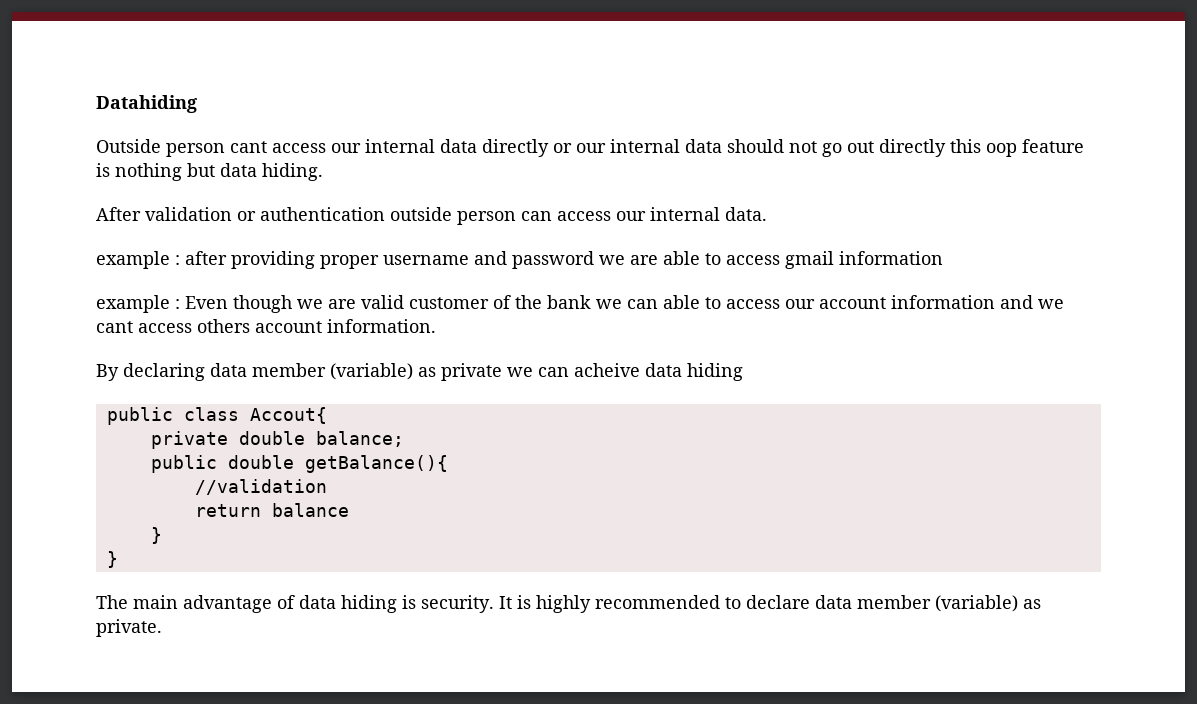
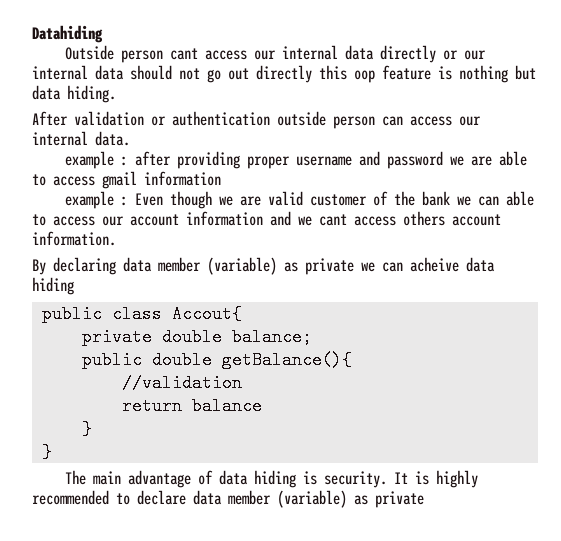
- It is highly recommended to declare data member (variable) as private.
+ It is highly recommended to declare data member (variable) as private

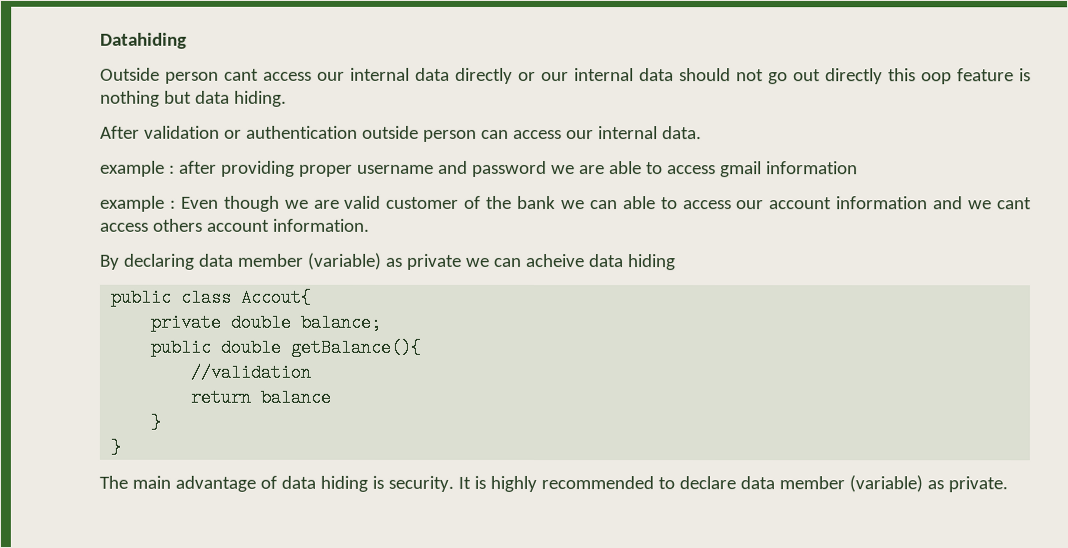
- It is highly recommended to declare data member (variable) as private
+ It is highly recommended to declare data member (variable) as private.

